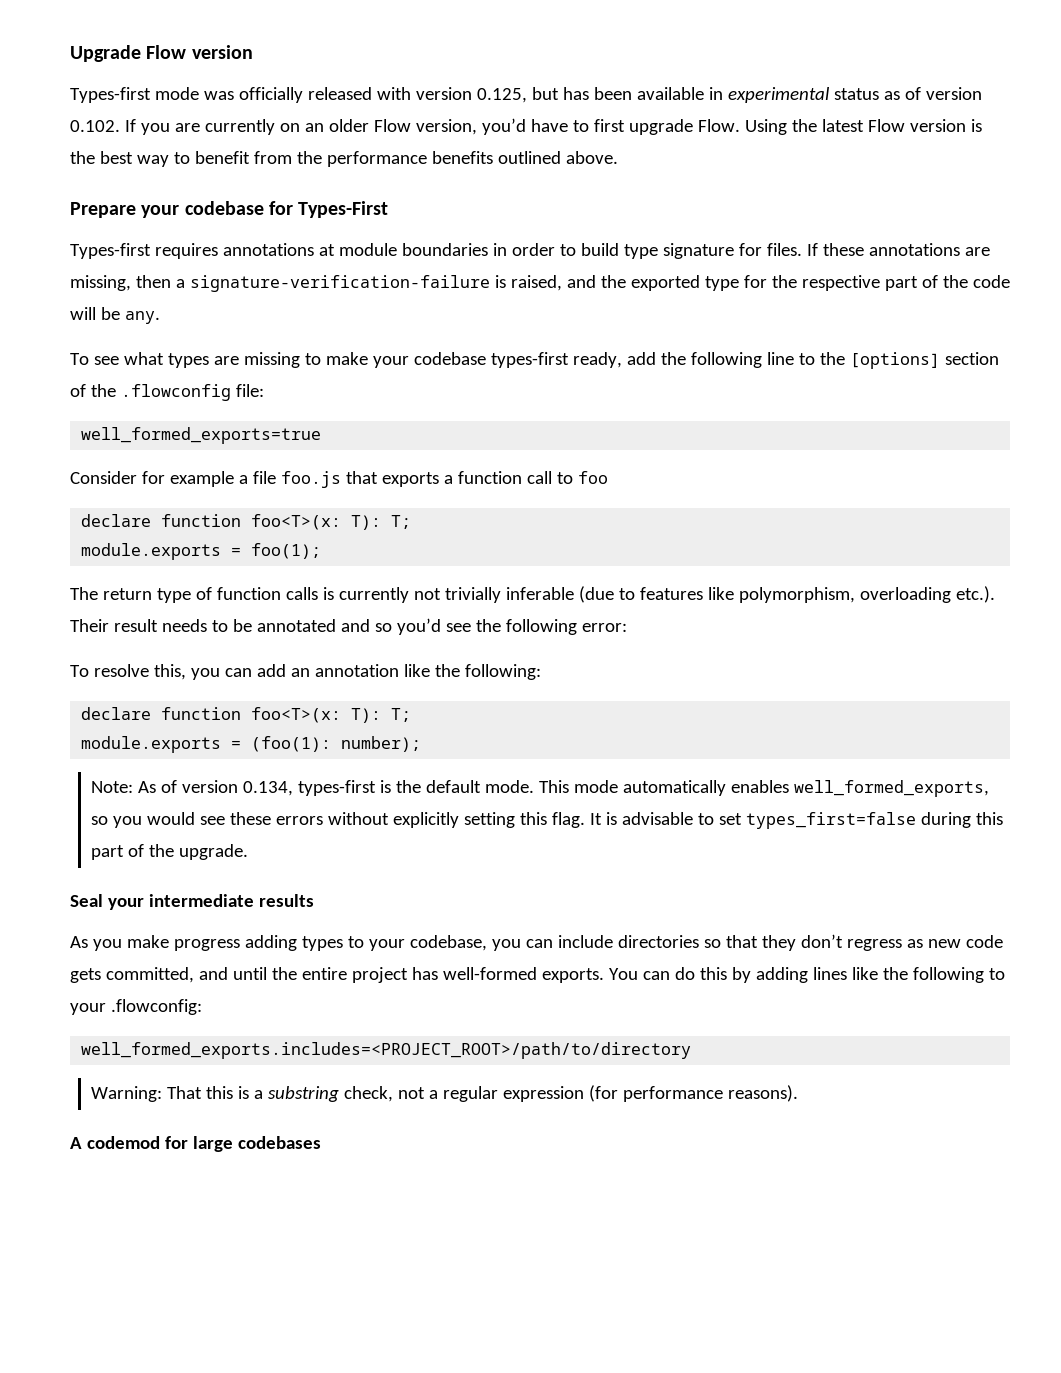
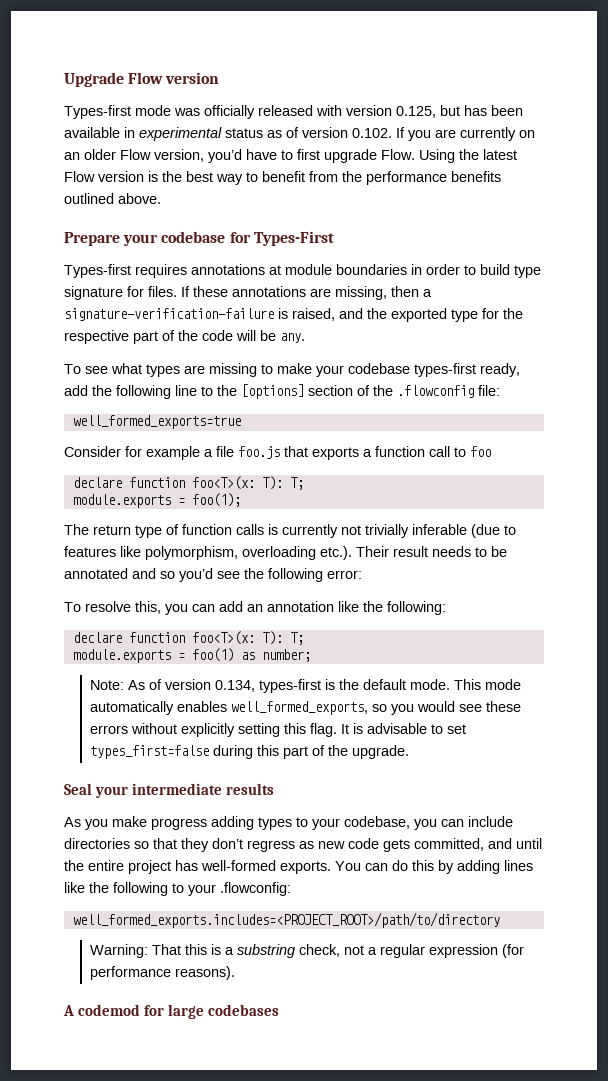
- module.exports = (foo(1): number);
+ module.exports = foo(1) as number;

